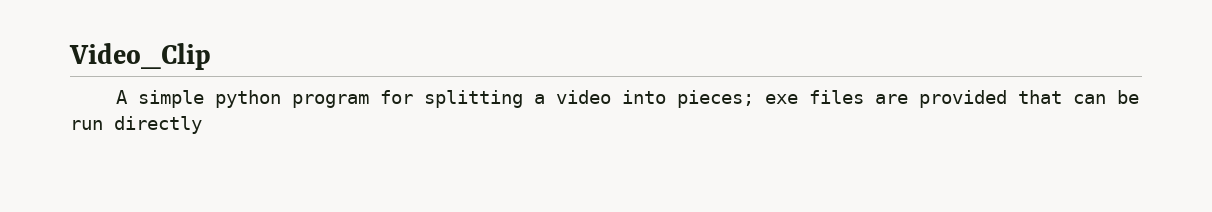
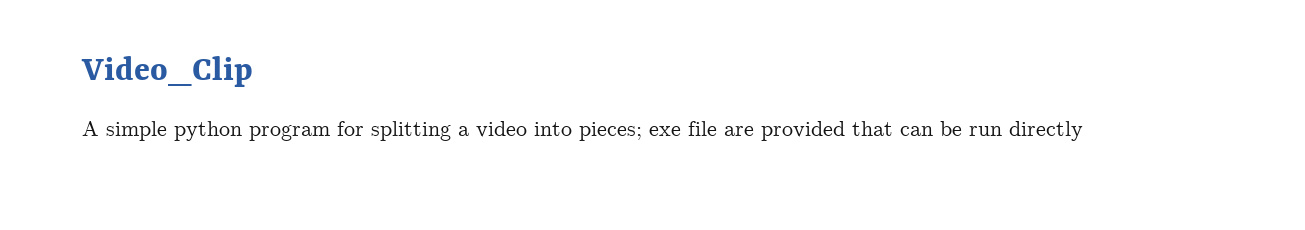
- A simple python program for splitting a video into pieces; exe files are provided that can be run directly
+ A simple python program for splitting a video into pieces; exe file are provided that can be run directly

